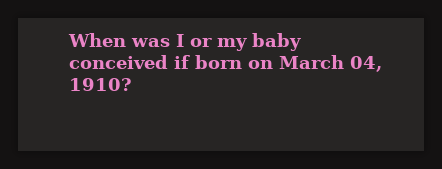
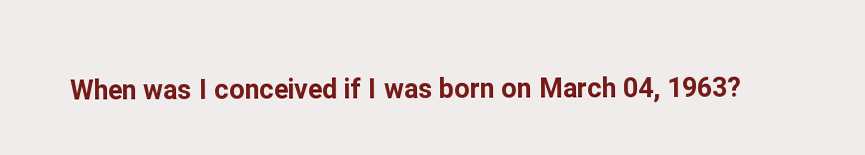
- When was I or my baby conceived if born on March 04, 1910?
+ When was I conceived if I was born on March 04, 1963?

